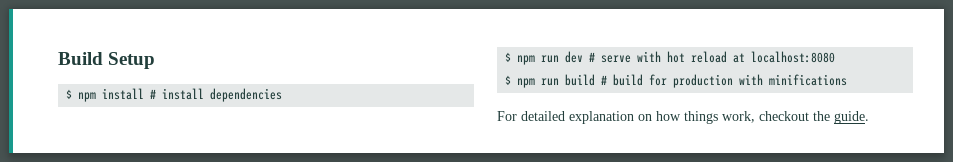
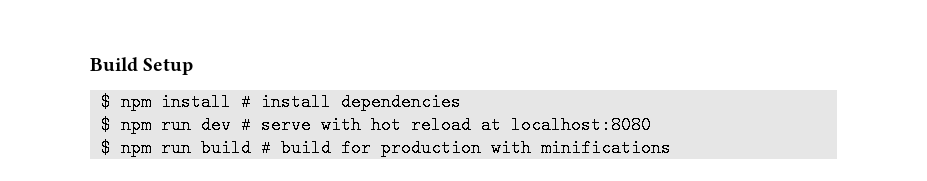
- For detailed explanation on how things work, checkout the guide.

